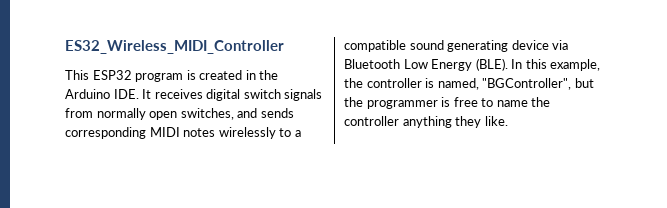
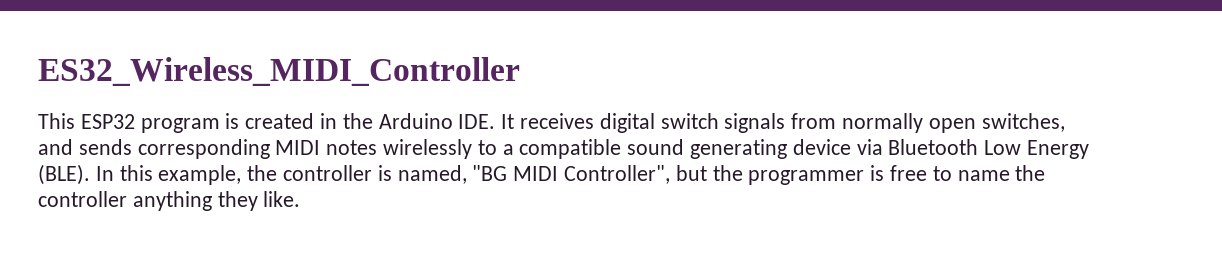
- In this example, the controller is named, "BGController", but the programmer is free to name the controller anything they like.
+ In this example, the controller is named, "BG MIDI Controller", but the programmer is free to name the controller anything they like.

